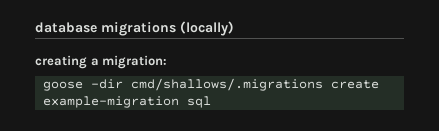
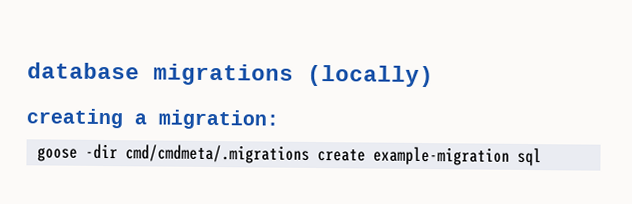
- goose -dir cmd/shallows/.migrations create example-migration sql
+ goose -dir cmd/cmdmeta/.migrations create example-migration sql

